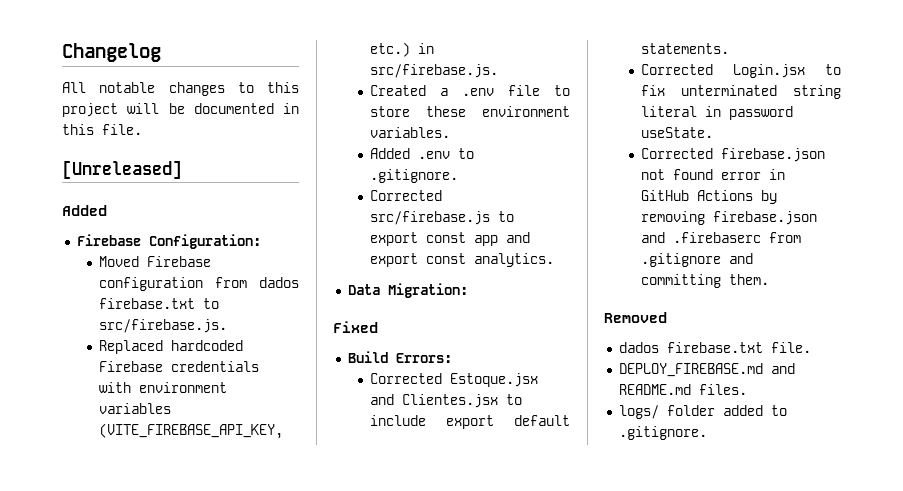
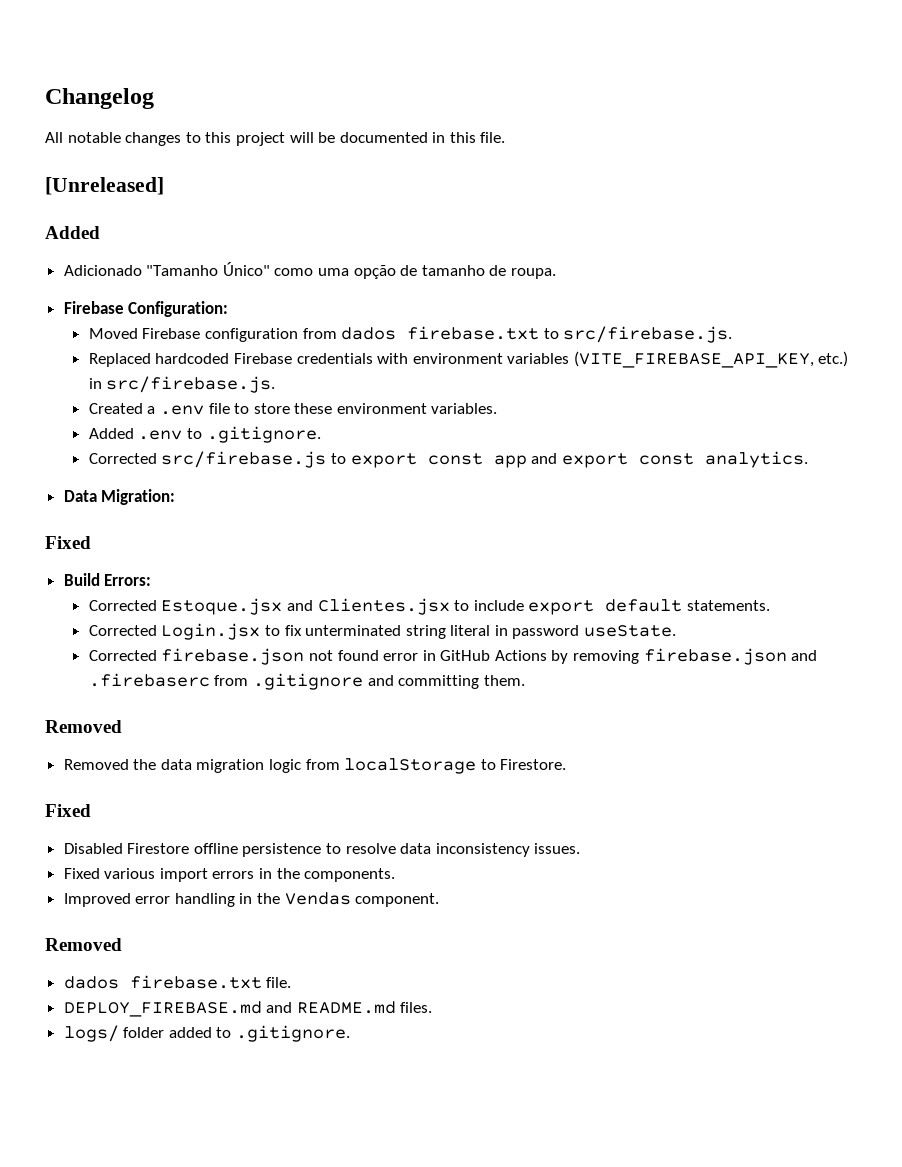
+ Adicionado "Tamanho Único" como uma opção de tamanho de roupa.
+ Removed the data migration logic from localStorage to Firestore.
+ Fixed
+ Disabled Firestore offline persistence to resolve data inconsistency issues.
+ Fixed various import errors in the components.
+ Improved error handling in the Vendas component.
+ Removed

